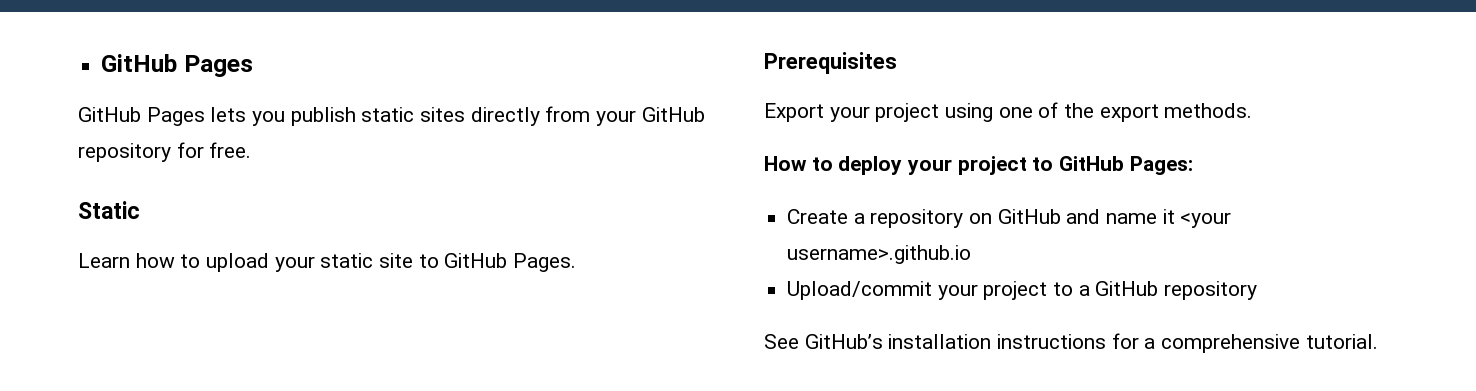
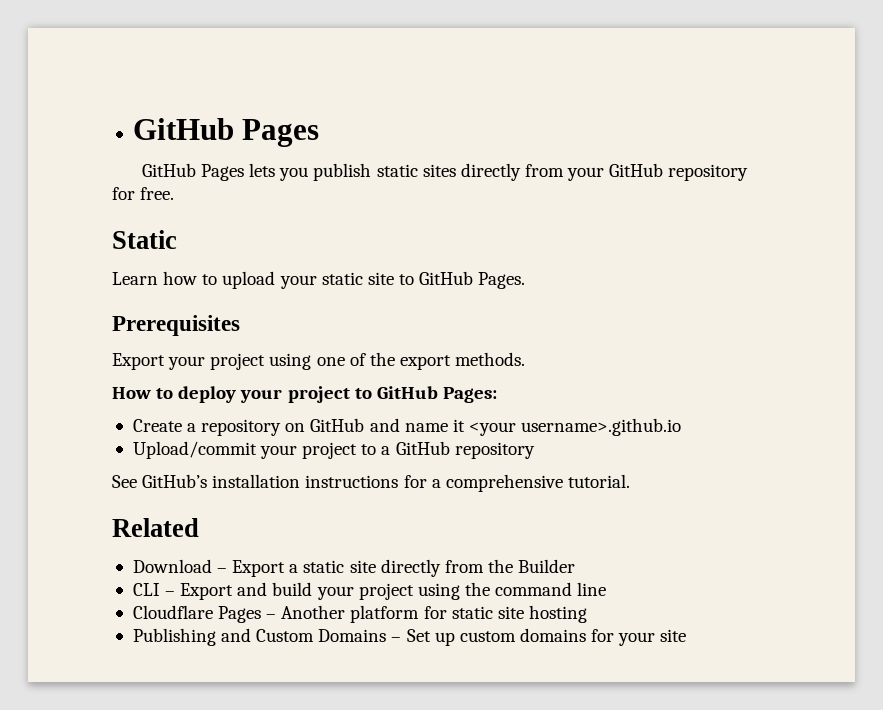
+ Related
+ Download – Export a static site directly from the Builder
+ CLI – Export and build your project using the command line
+ Cloudflare Pages – Another platform for static site hosting
+ Publishing and Custom Domains – Set up custom domains for your site

